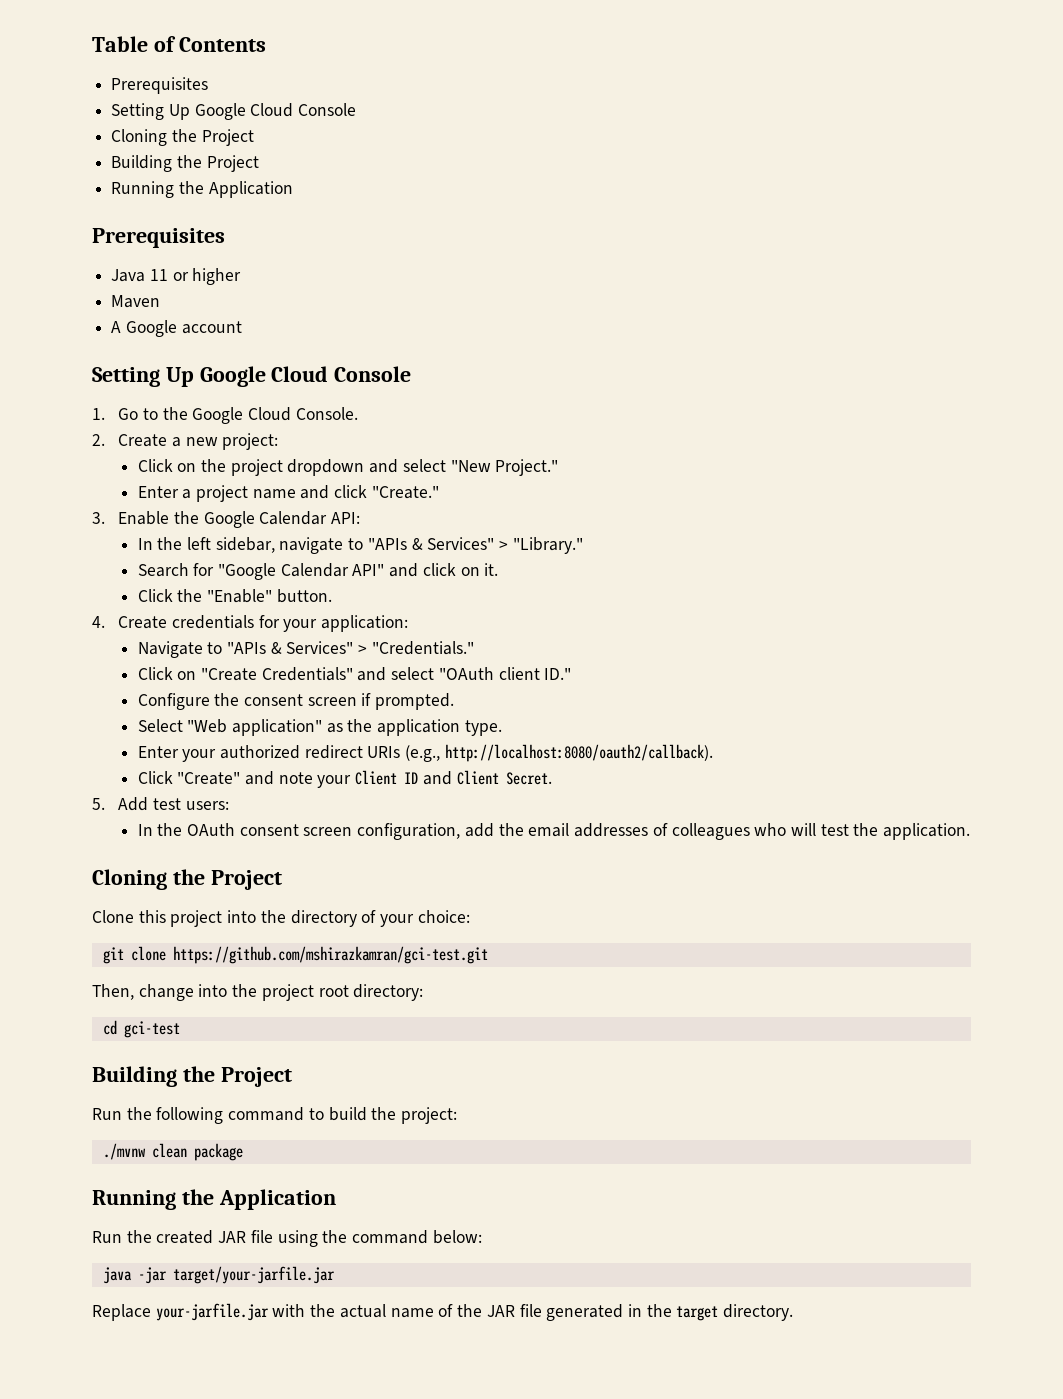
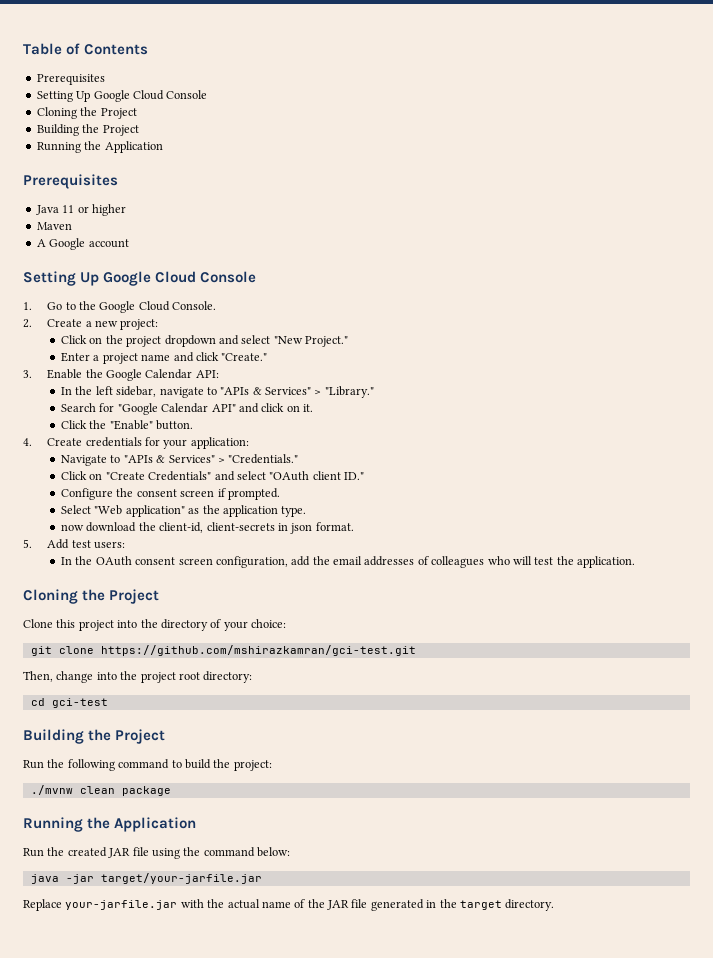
- Enter your authorized redirect URIs (e.g., http://localhost:8080/oauth2/callback).
- Click "Create" and note your Client ID and Client Secret.
+ now download the client-id, client-secrets in json format.

